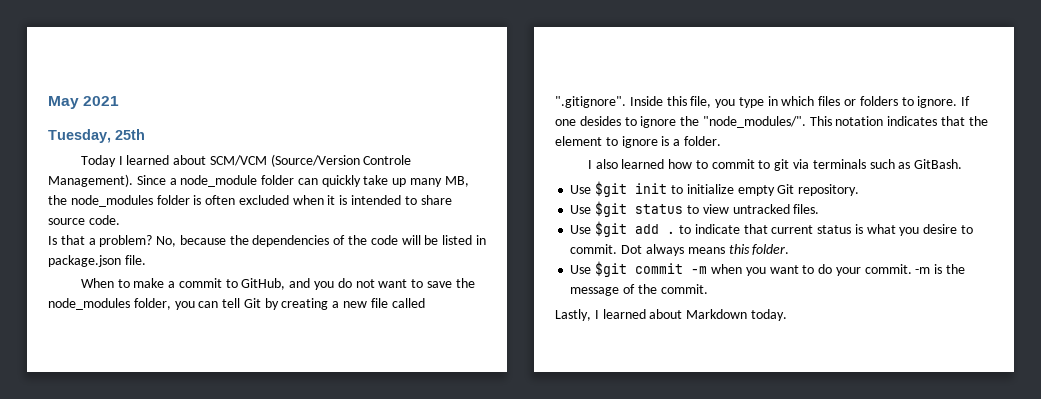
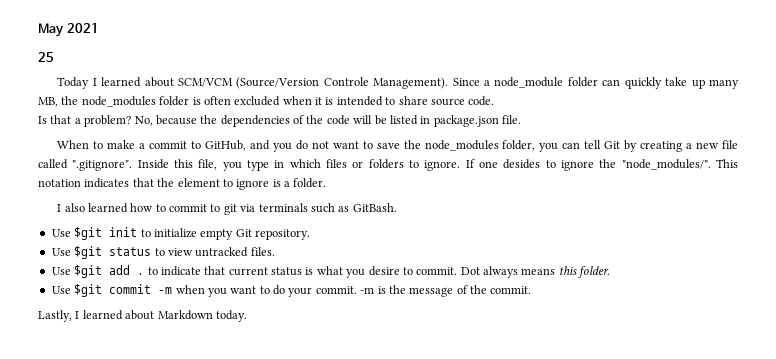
- Tuesday, 25th
+ 25

